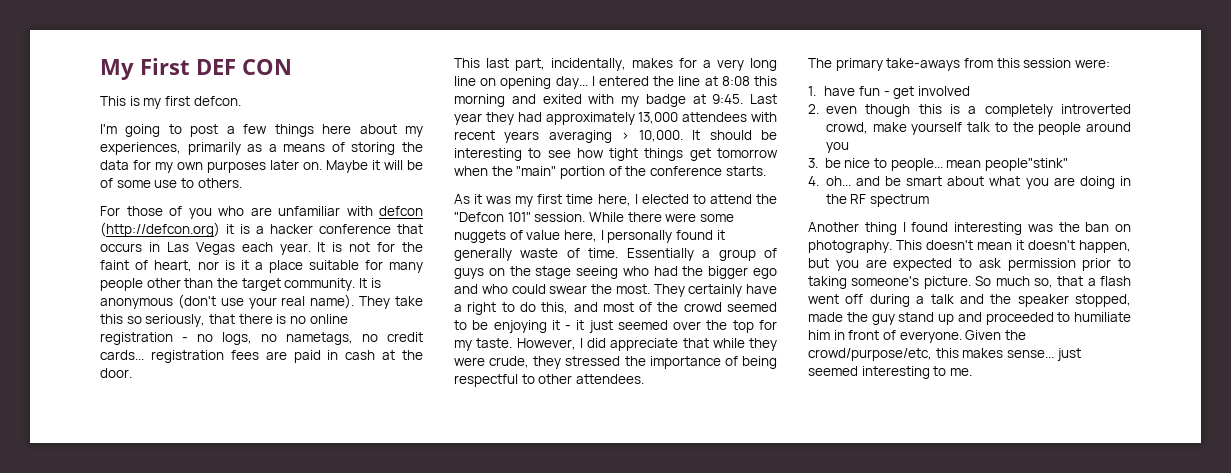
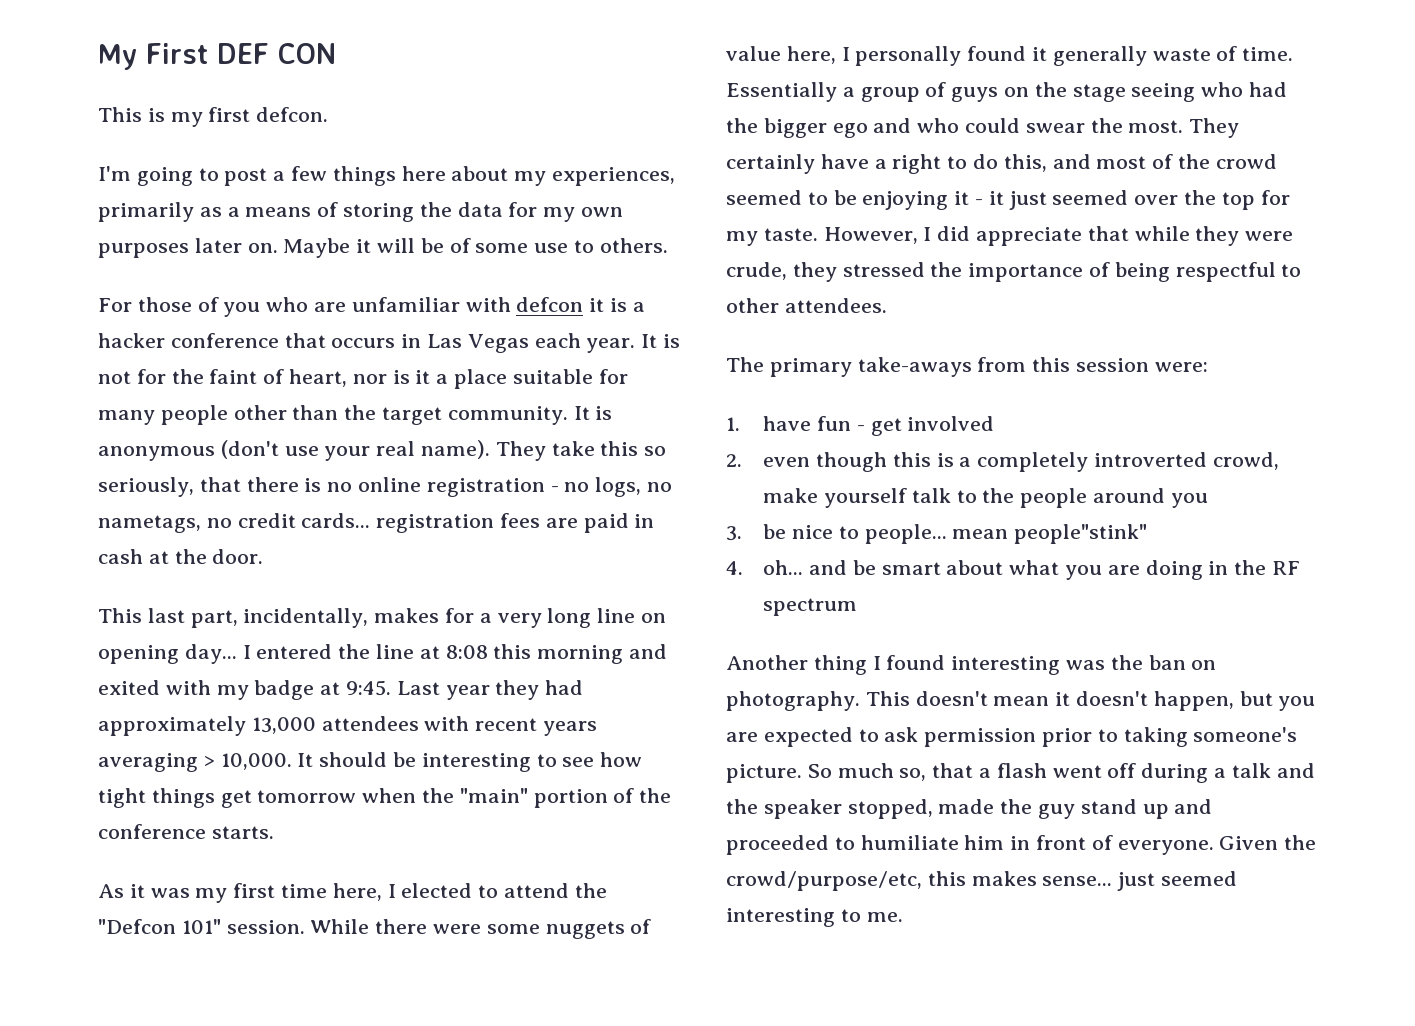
- For those of you who are unfamiliar with defcon (http://defcon.org) it is a hacker conference that occurs in Las Vegas each year.
+ For those of you who are unfamiliar with defcon it is a hacker conference that occurs in Las Vegas each year.

